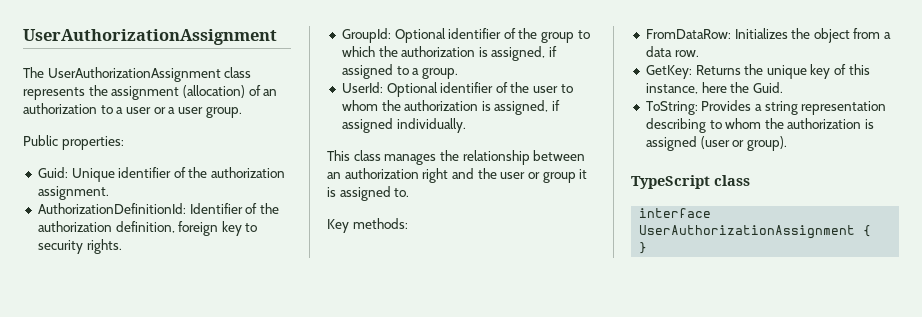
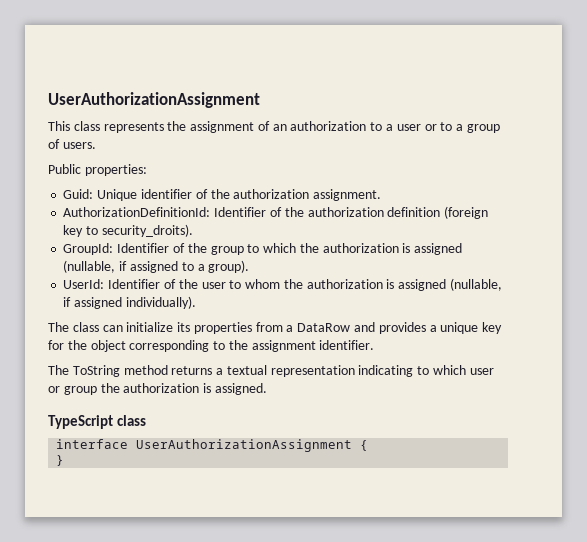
- The UserAuthorizationAssignment class represents the assignment (allocation) of an authorization to a user or a user group.
+ This class represents the assignment of an authorization to a user or to a group of users.
- AuthorizationDefinitionId: Identifier of the authorization definition, foreign key to security rights.
+ AuthorizationDefinitionId: Identifier of the authorization definition (foreign key to security_droits).
- GroupId: Optional identifier of the group to which the authorization is assigned, if assigned to a group.
+ GroupId: Identifier of the group to which the authorization is assigned (nullable, if assigned to a group).
- UserId: Optional identifier of the user to whom the authorization is assigned, if assigned individually.
- This class manages the relationship between an authorization right and the user or group it is assigned to.
- Key methods:
- FromDataRow: Initializes the object from a data row.
- GetKey: Returns the unique key of this instance, here the Guid.
- ToString: Provides a string representation describing to whom the authorization is assigned (user or group).
+ UserId: Identifier of the user to whom the authorization is assigned (nullable, if assigned individually).
+ The class can initialize its properties from a DataRow and provides a unique key for the object corresponding to the assignment identifier.
+ The ToString method returns a textual representation indicating to which user or group the authorization is assigned.

